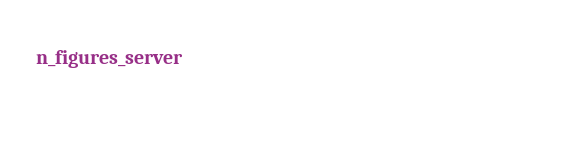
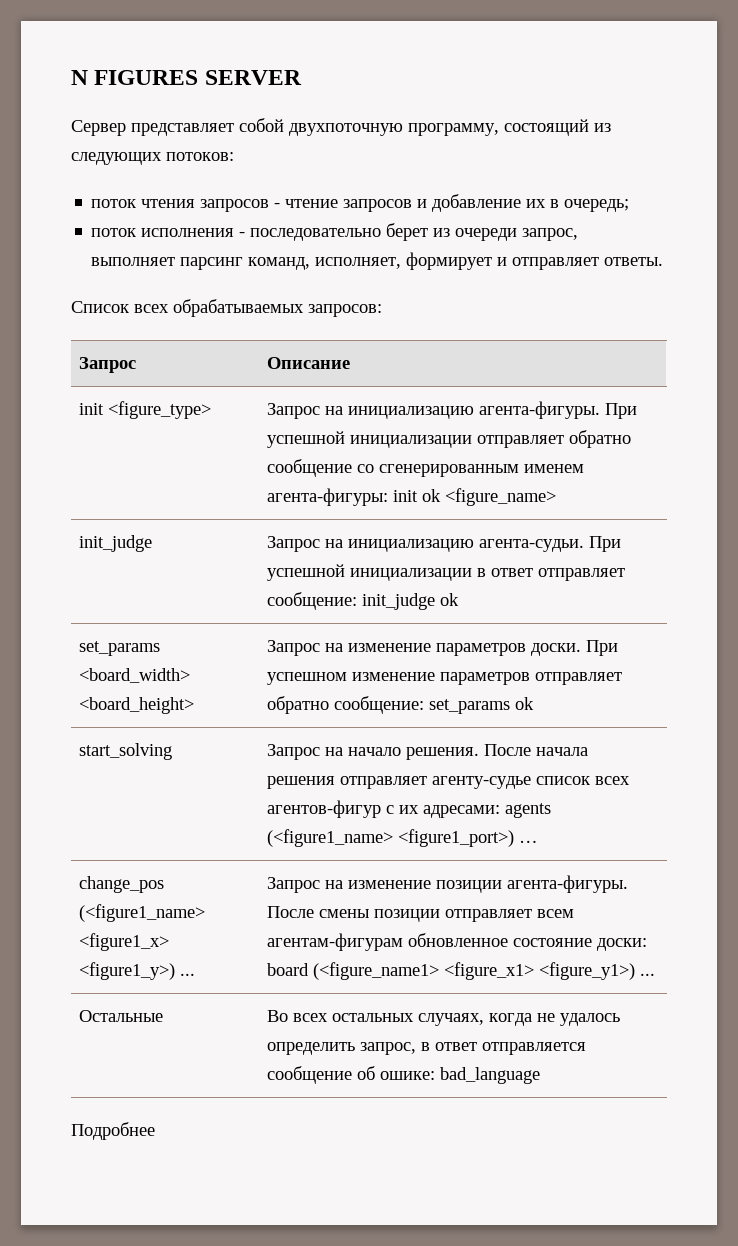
- n_figures_server
+ N FIGURES SERVER
+ Сервер представляет собой двухпоточную программу, состоящий из следующих потоков:
+ поток чтения запросов - чтение запросов и добавление их в очередь;
+ поток исполнения - последовательно берет из очереди запрос, выполняет парсинг команд, исполняет, формирует и отправляет ответы.
+ Список всех обрабатываемых запросов:
+ Запрос | Описание
+ init <figure_type> | Запрос на инициализацию агента-фигуры. При успешной инициализации отправляет обратно сообщение со сгенерированным именем агента-фигуры: init ok <figure_name>
+ init_judge | Запрос на инициализацию агента-судьи. При успешной инициализации в ответ отправляет сообщение: init_judge ok
+ set_params <board_width> <board_height> | Запрос на изменение параметров доски. При успешном изменение параметров отправляет обратно сообщение: set_params ok
+ start_solving | Запрос на начало решения. После начала решения отправляет агенту-судье список всех агентов-фигур с их адресами: agents (<figure1_name> <figure1_port>) …
+ change_pos (<figure1_name> <figure1_x> <figure1_y>) ... | Запрос на изменение позиции агента-фигуры. После смены позиции отправляет всем агентам-фигурам обновленное состояние доски: board (<figure_name1> <figure_x1> <figure_y1>) ...
+ Остальные | Во всех остальных случаях, когда не удалось определить запрос, в ответ отправляется сообщение об ошике: bad_language
+ Подробнее

